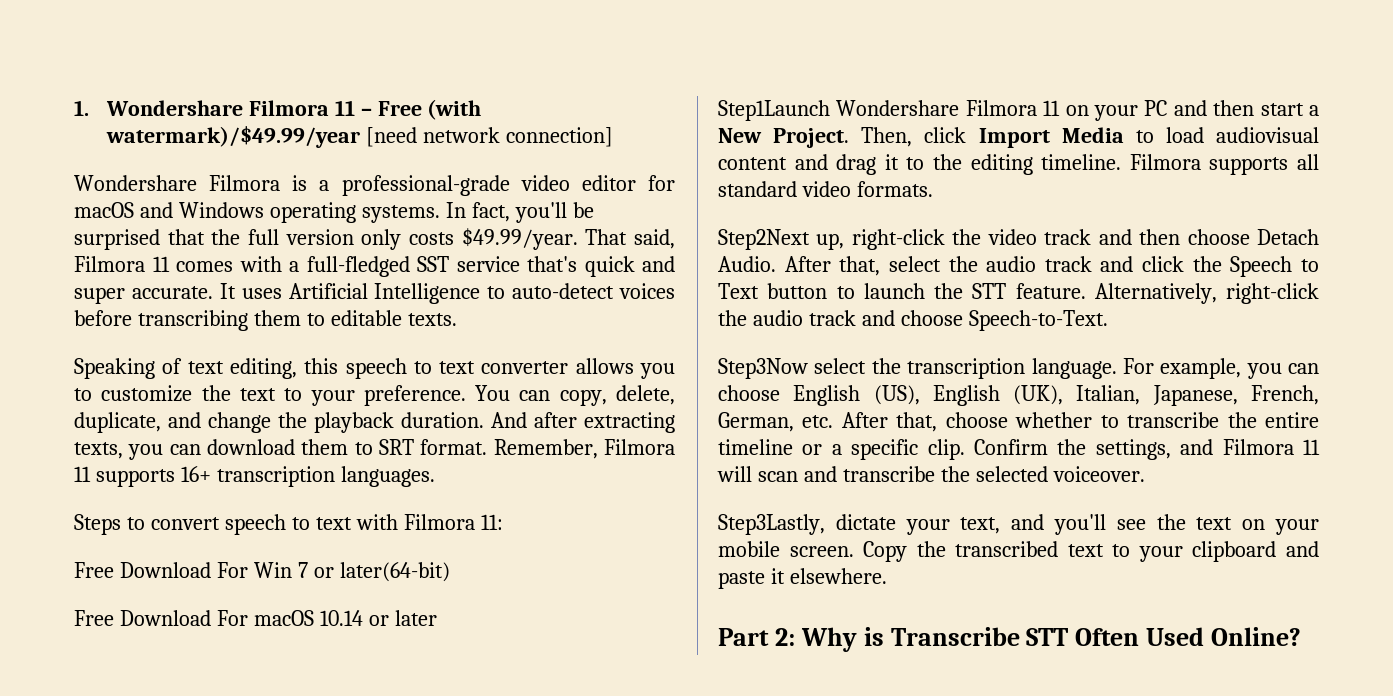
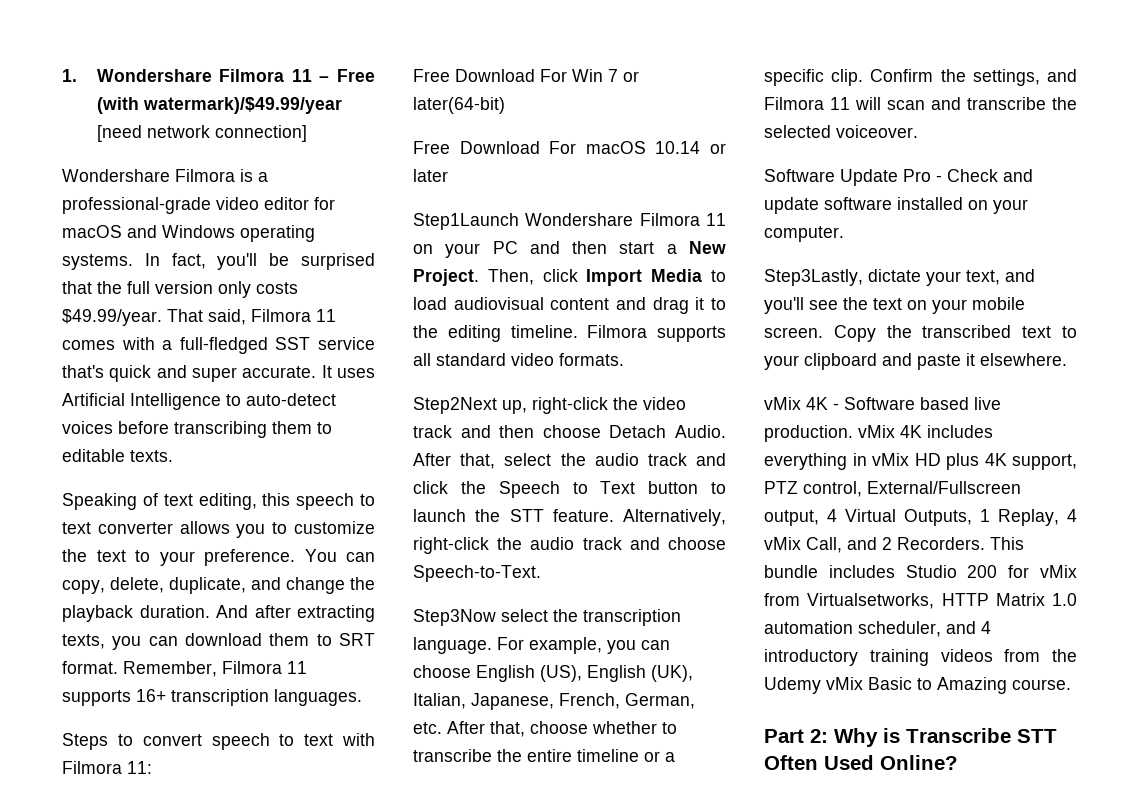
+ Software Update Pro - Check and update software installed on your computer.
+ vMix 4K - Software based live production. vMix 4K includes everything in vMix HD plus 4K support, PTZ control, External/Fullscreen output, 4 Virtual Outputs, 1 Replay, 4 vMix Call, and 2 Recorders. This bundle includes Studio 200 for vMix from Virtualsetworks, HTTP Matrix 1.0 automation scheduler, and 4 introductory training videos from the Udemy vMix Basic to Amazing course.

